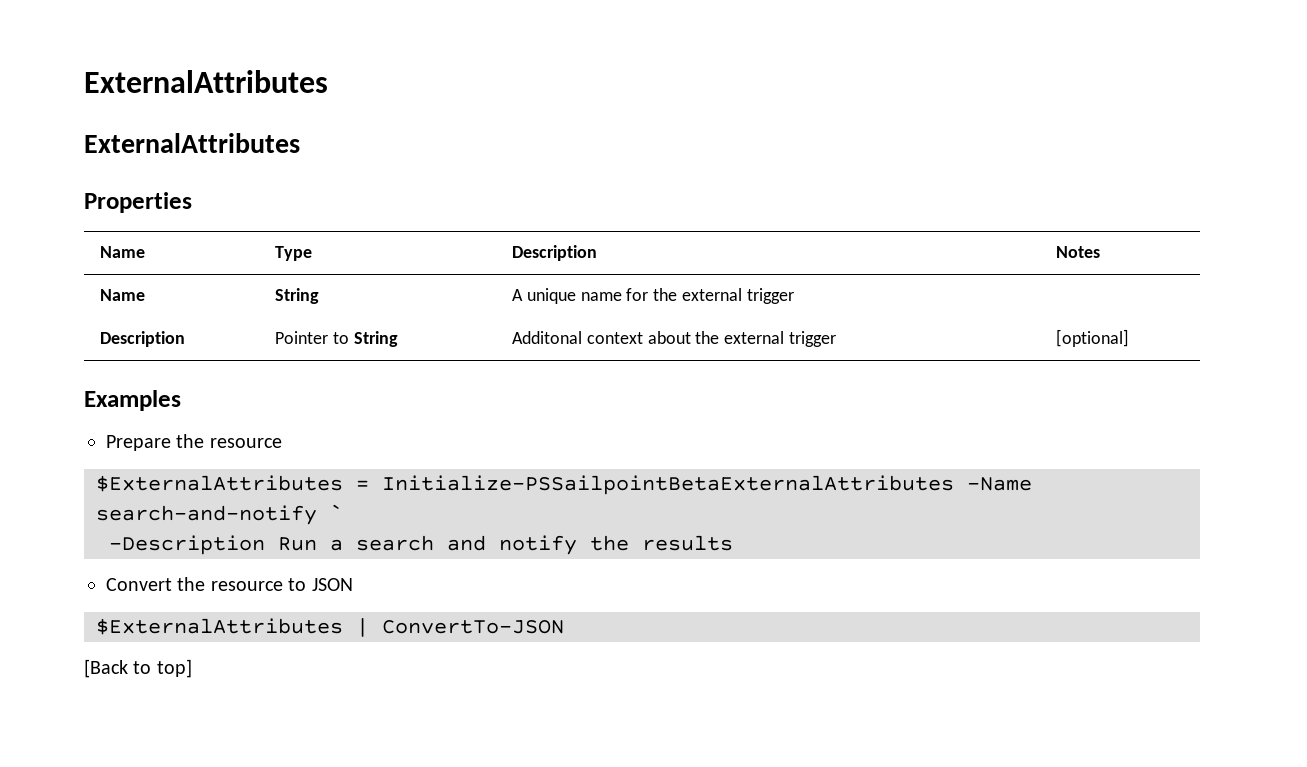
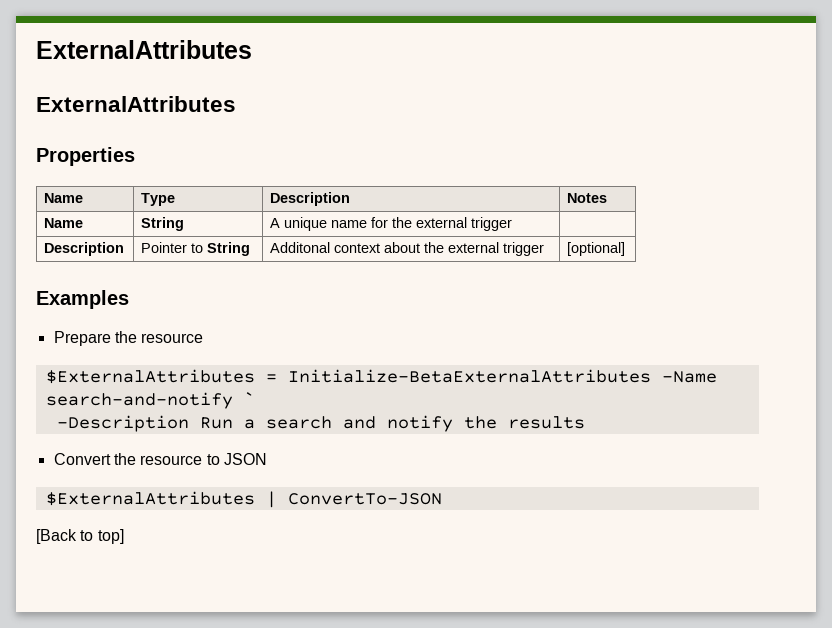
- $ExternalAttributes = Initialize-PSSailpointBetaExternalAttributes -Name search-and-notify `
+ $ExternalAttributes = Initialize-BetaExternalAttributes -Name search-and-notify `

